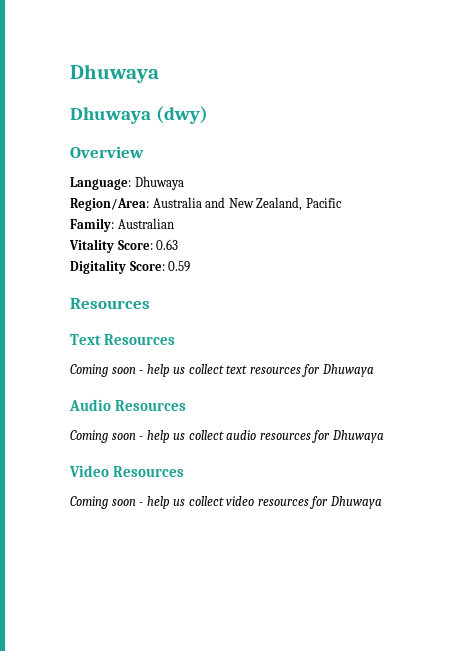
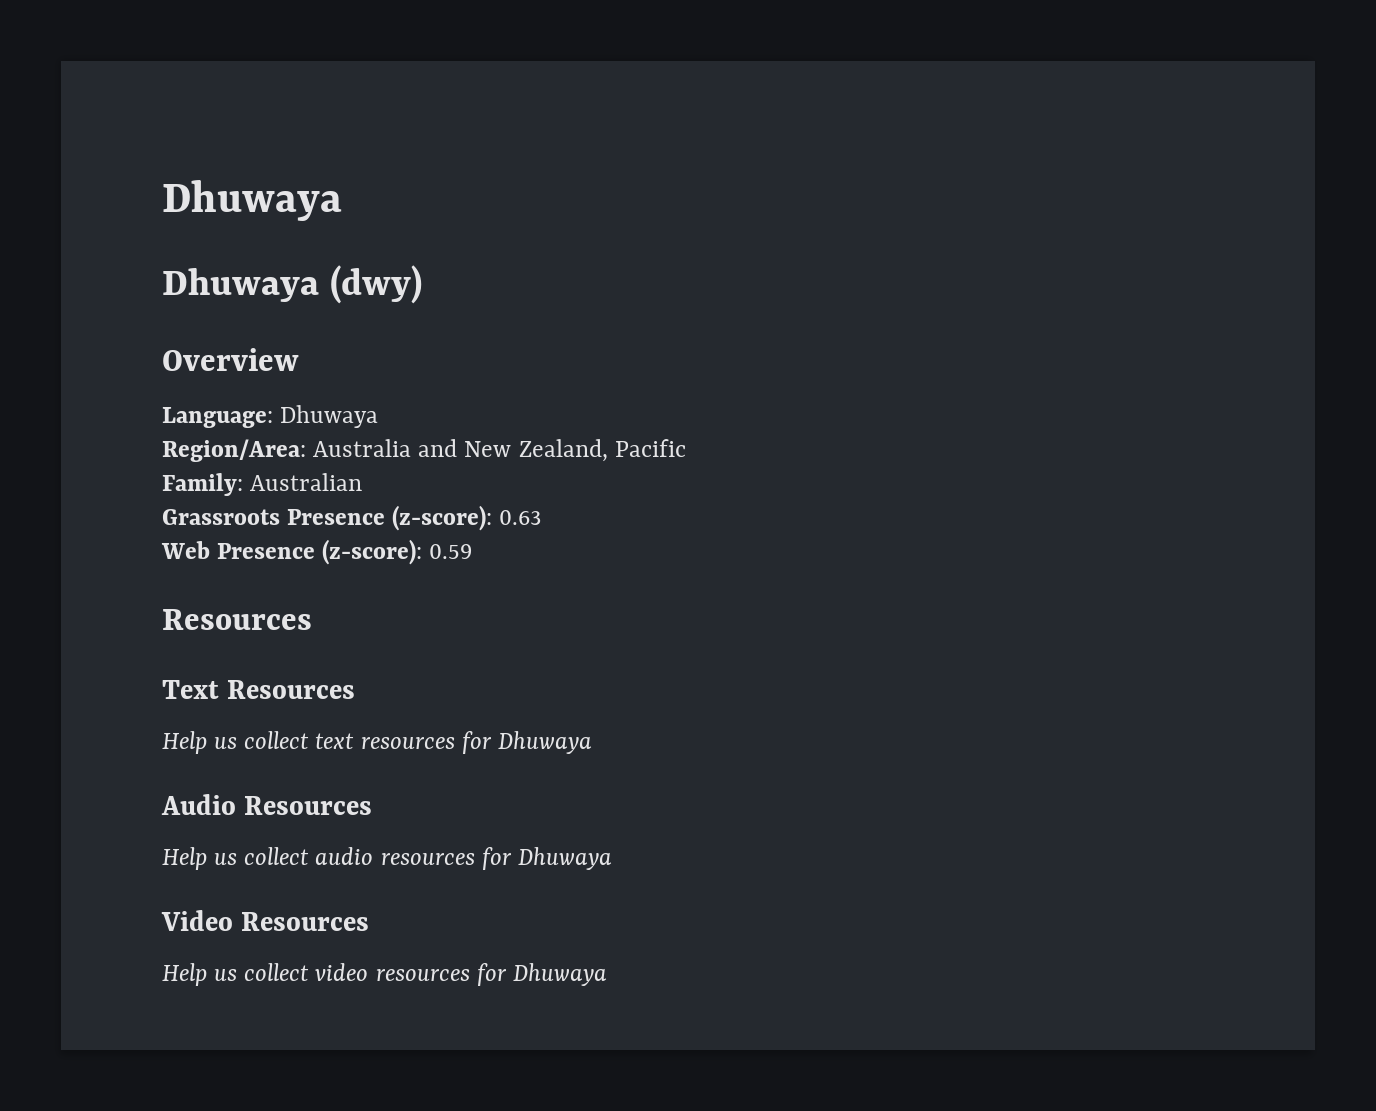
- Vitality Score: 0.63
- Digitality Score: 0.59
+ Grassroots Presence (z-score): 0.63
+ Web Presence (z-score): 0.59
- Coming soon - help us collect text resources for Dhuwaya
+ Help us collect text resources for Dhuwaya
- Coming soon - help us collect audio resources for Dhuwaya
+ Help us collect audio resources for Dhuwaya
- Coming soon - help us collect video resources for Dhuwaya
+ Help us collect video resources for Dhuwaya

